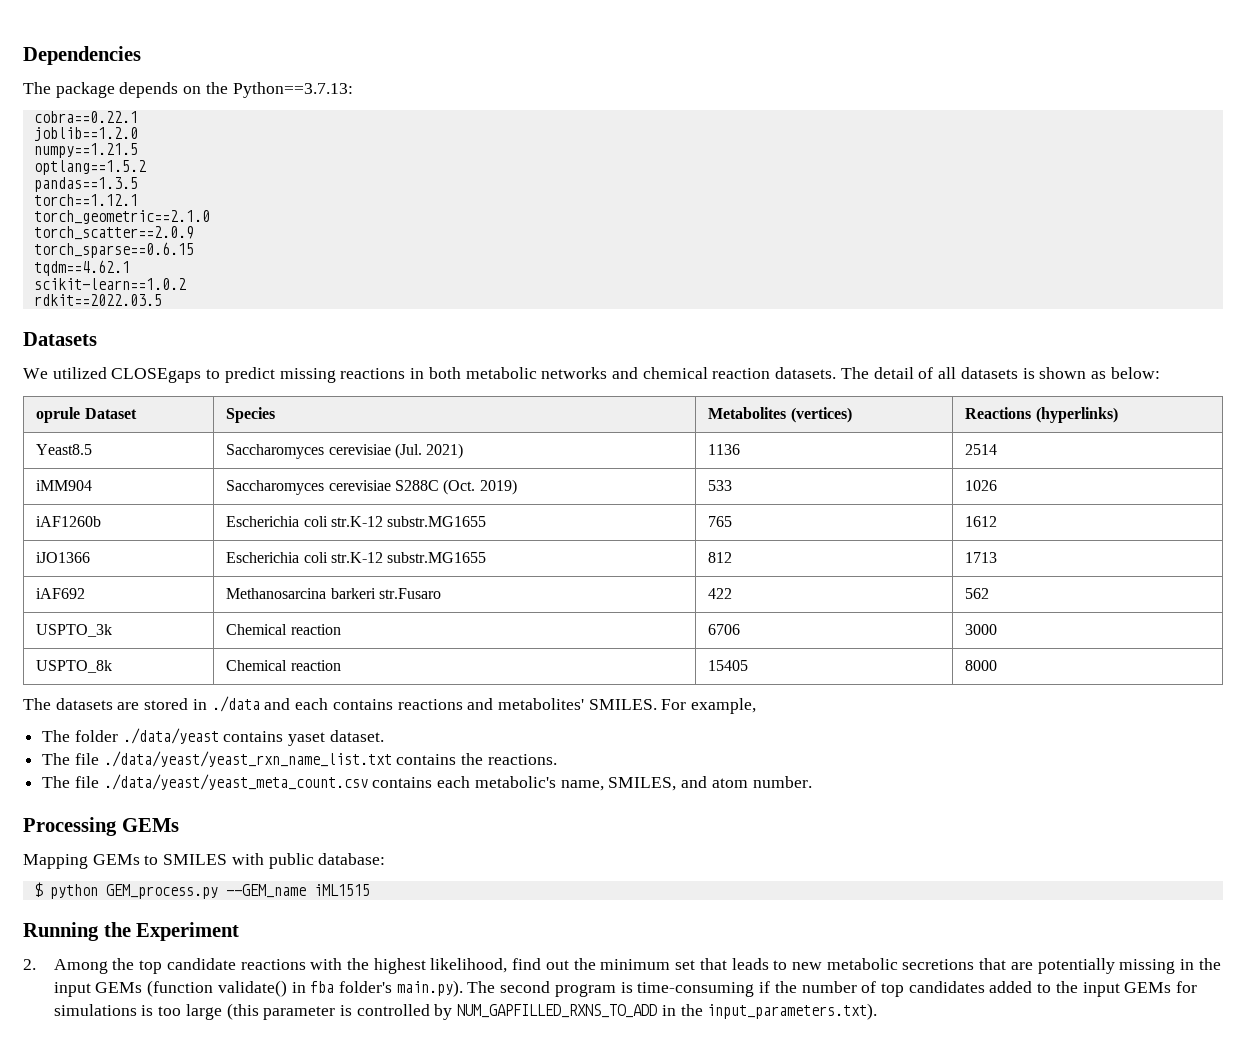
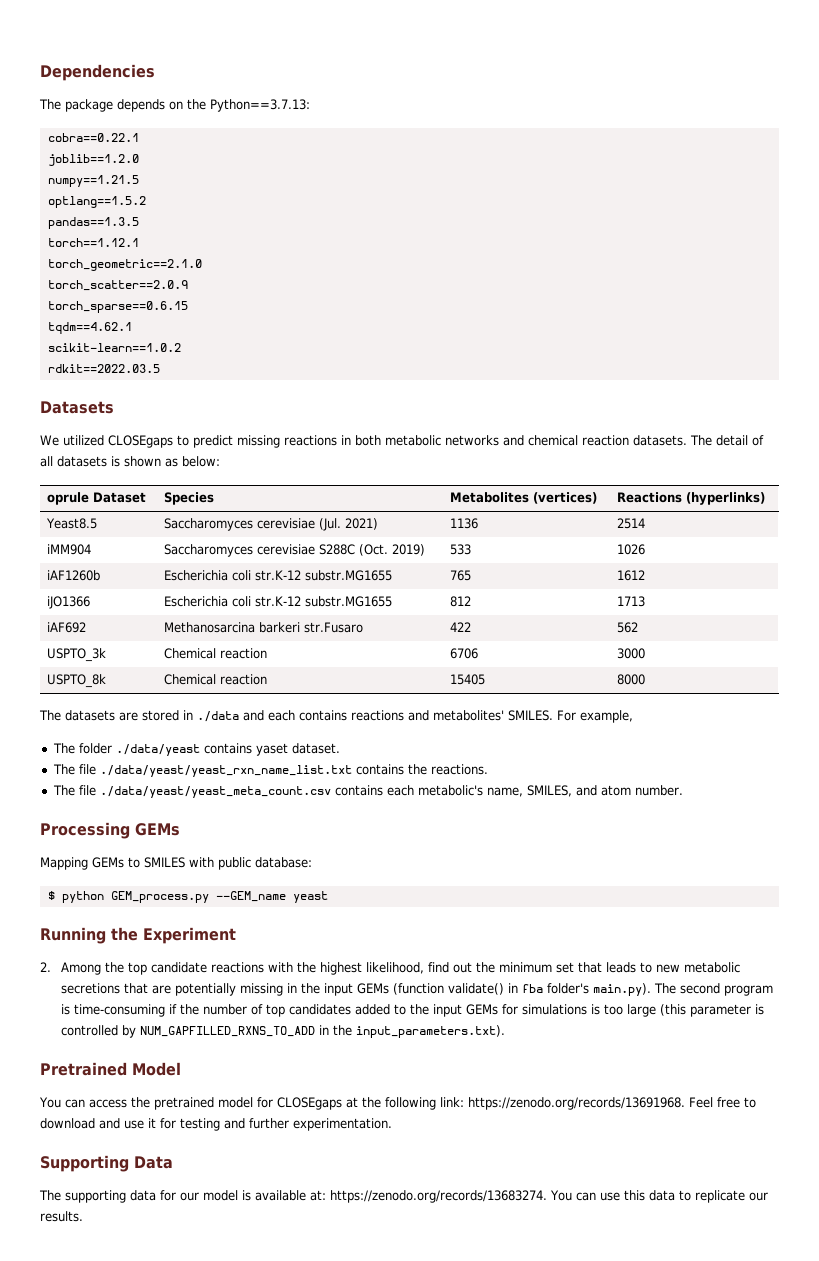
- $ python GEM_process.py --GEM_name iML1515
+ $ python GEM_process.py --GEM_name yeast
+ Pretrained Model
+ You can access the pretrained model for CLOSEgaps at the following link: https://zenodo.org/records/13691968. Feel free to download and use it for testing and further experimentation.
+ Supporting Data
+ The supporting data for our model is available at: https://zenodo.org/records/13683274. You can use this data to replicate our results.

